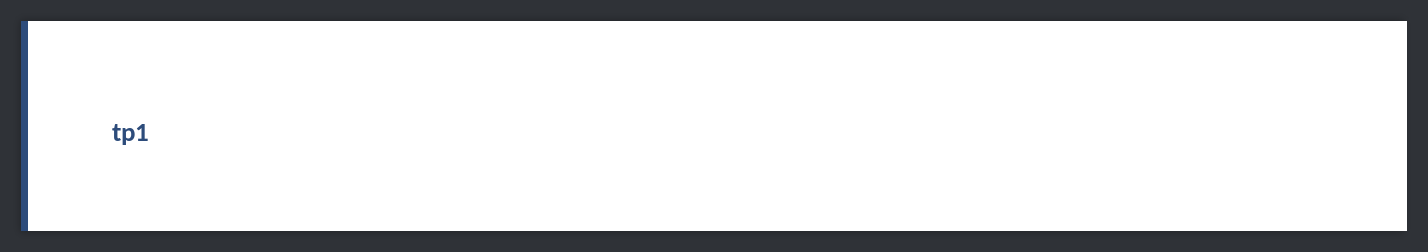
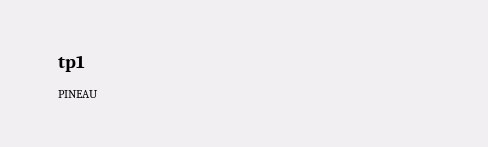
+ PINEAU

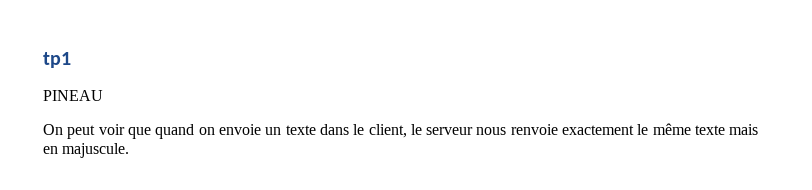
+ On peut voir que quand on envoie un texte dans le client, le serveur nous renvoie exactement le même texte mais en majuscule.

